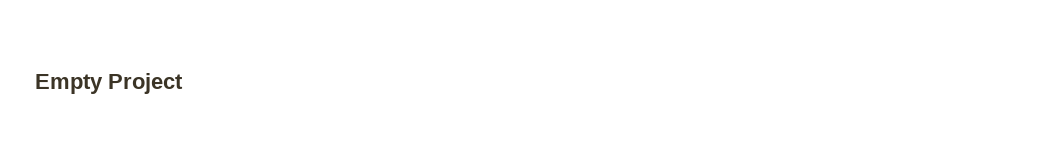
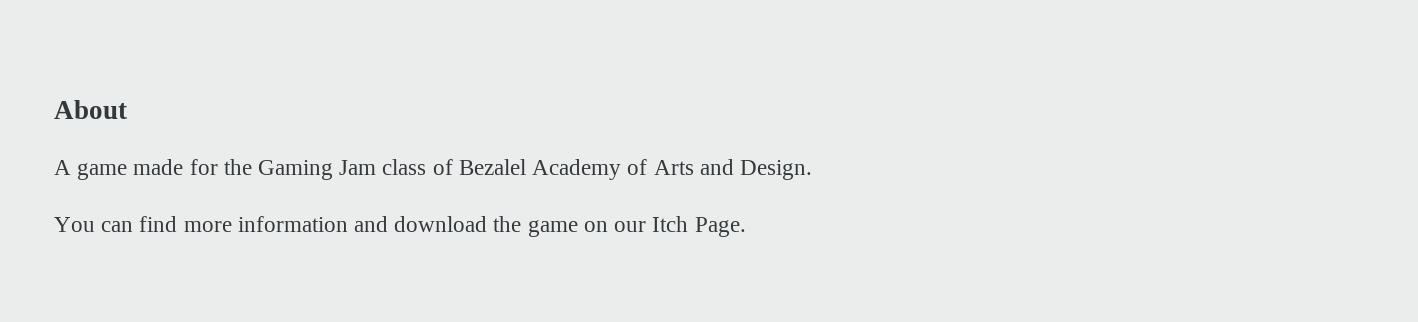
- Empty Project
+ About
+ A game made for the Gaming Jam class of Bezalel Academy of Arts and Design.
+ You can find more information and download the game on our Itch Page.

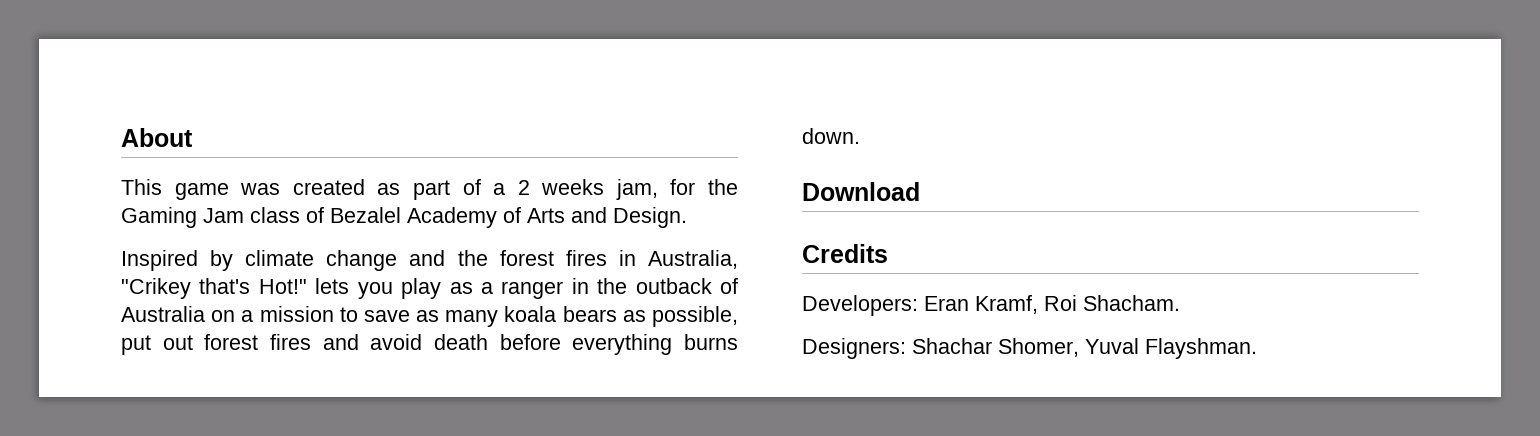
- A game made for the Gaming Jam class of Bezalel Academy of Arts and Design.
+ This game was created as part of a 2 weeks jam, for the Gaming Jam class of Bezalel Academy of Arts and Design.
- You can find more information and download the game on our Itch Page.
+ Inspired by climate change and the forest fires in Australia, "Crikey that's Hot!" lets you play as a ranger in the outback of Australia on a mission to save as many koala bears as possible, put out forest fires and avoid death before everything burns down.
+ Download
+ Credits
+ Developers: Eran Kramf, Roi Shacham.
+ Designers: Shachar Shomer, Yuval Flayshman.

